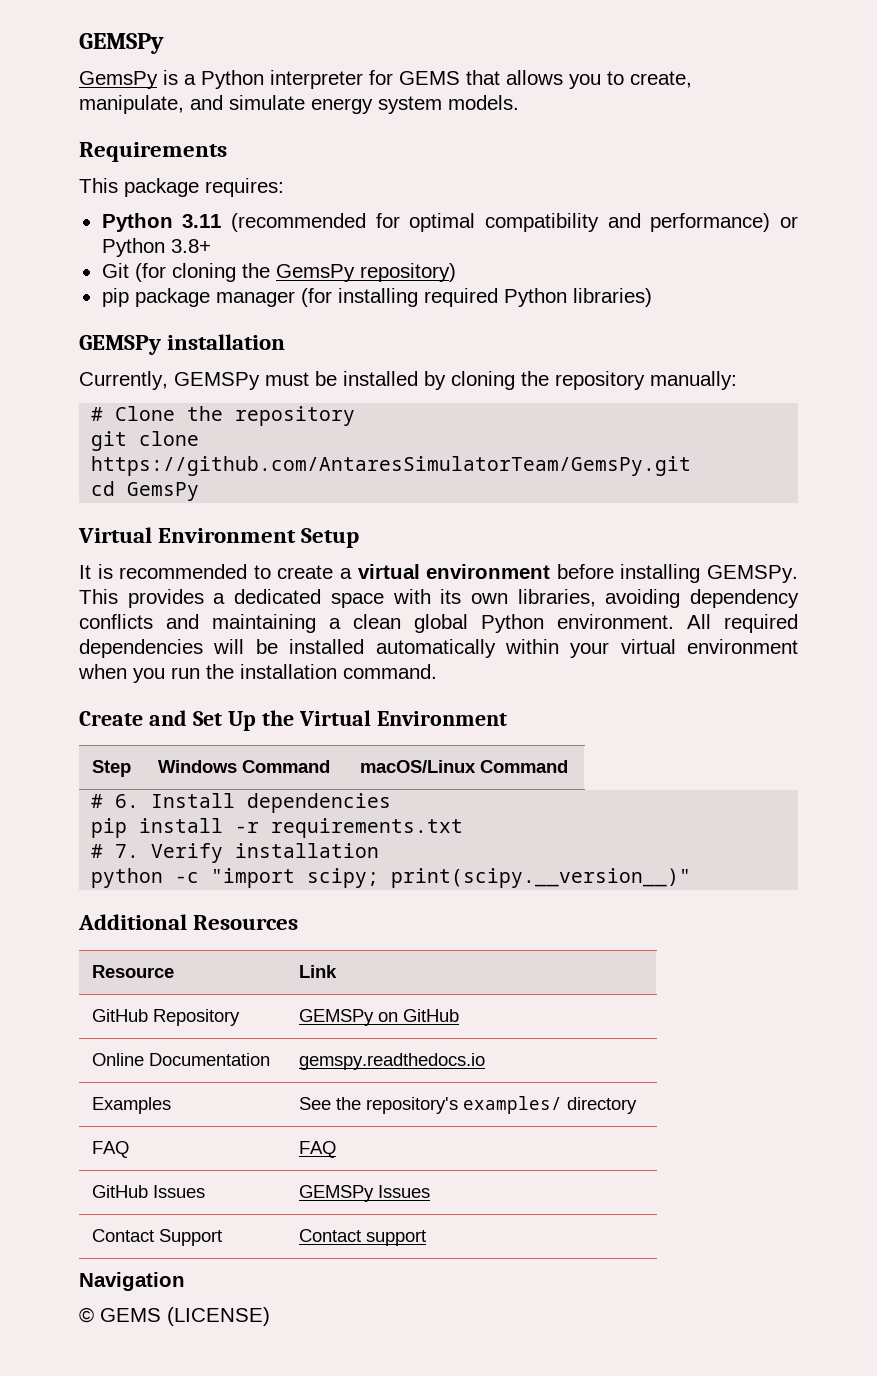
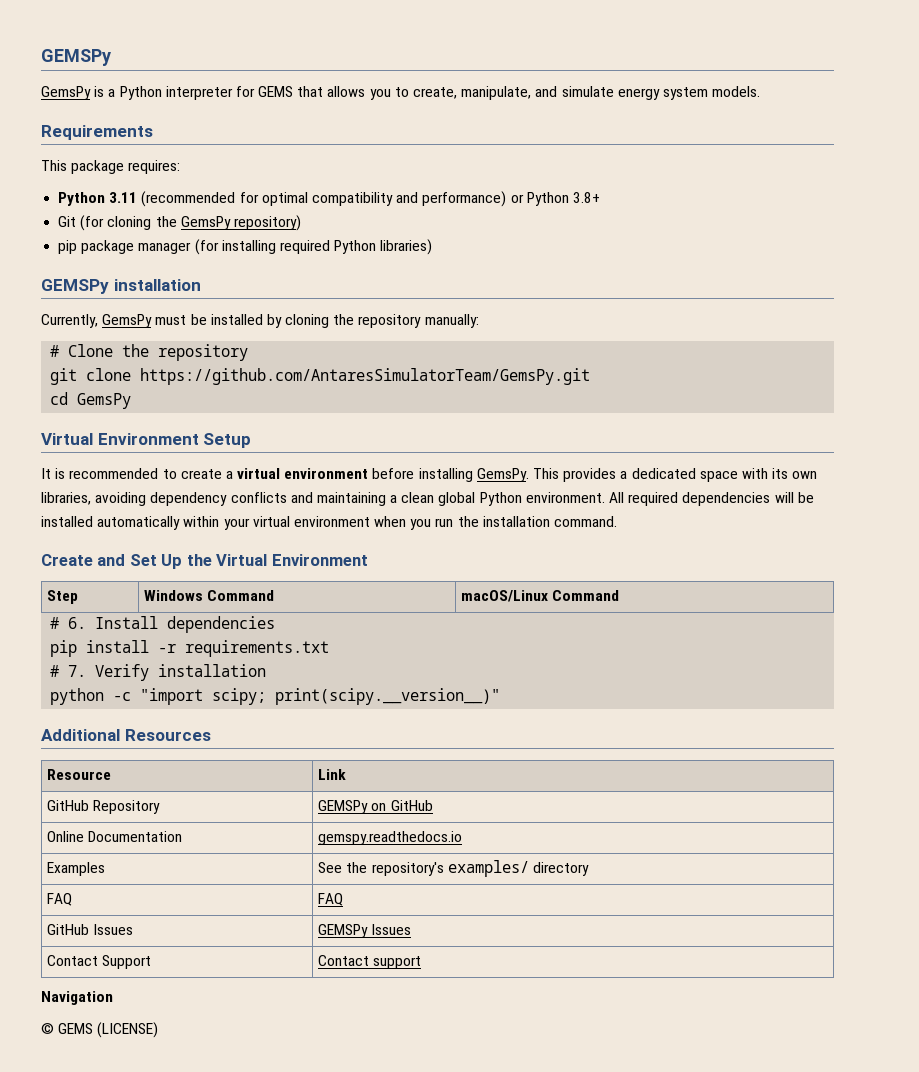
- Currently, GEMSPy must be installed by cloning the repository manually:
+ Currently, GemsPy must be installed by cloning the repository manually:
- It is recommended to create a virtual environment before installing GEMSPy.
+ It is recommended to create a virtual environment before installing GemsPy.

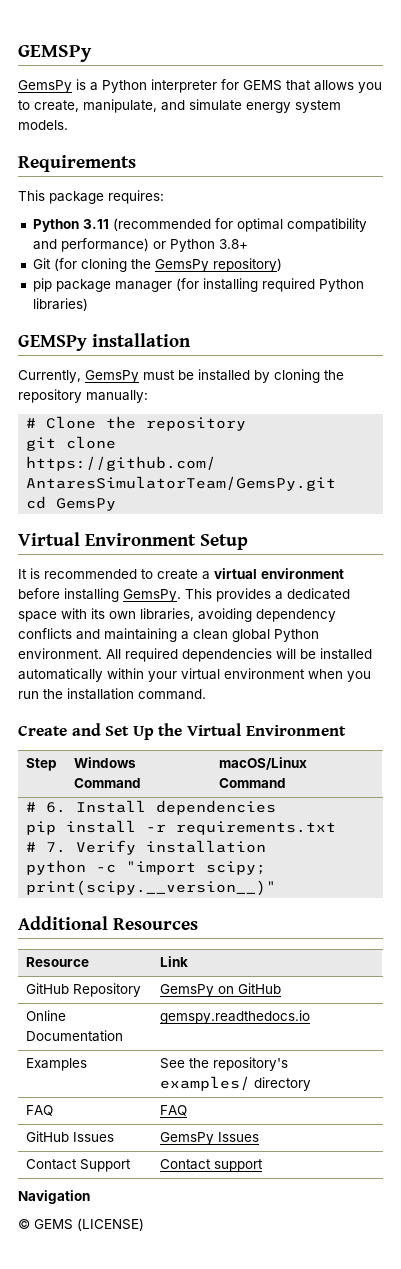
- GitHub Repository | GEMSPy on GitHub
+ GitHub Repository | GemsPy on GitHub
- GitHub Issues | GEMSPy Issues
+ GitHub Issues | GemsPy Issues

